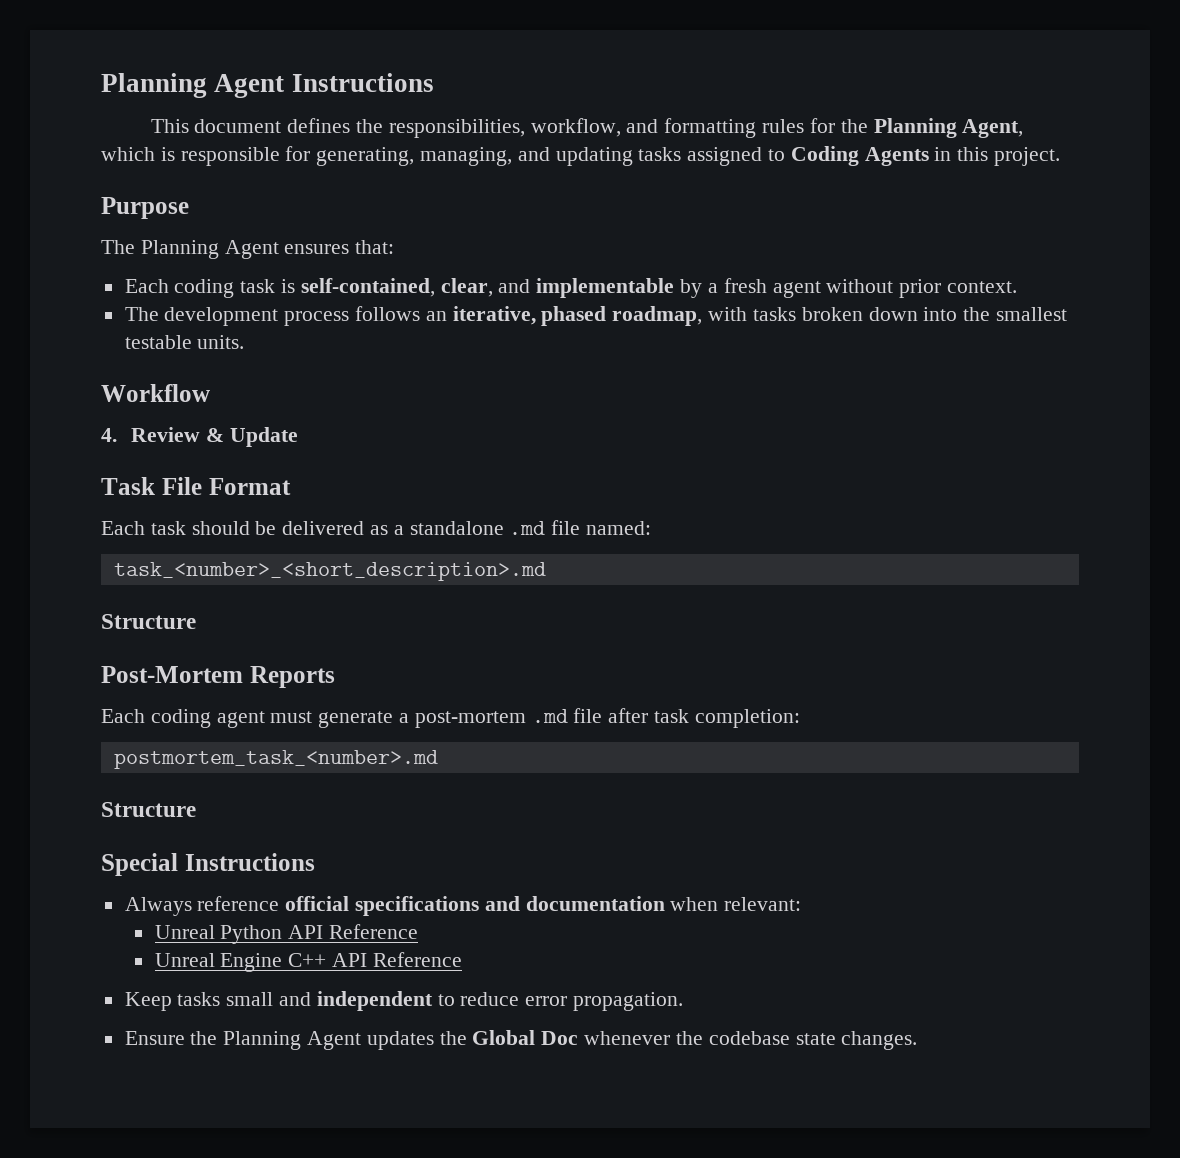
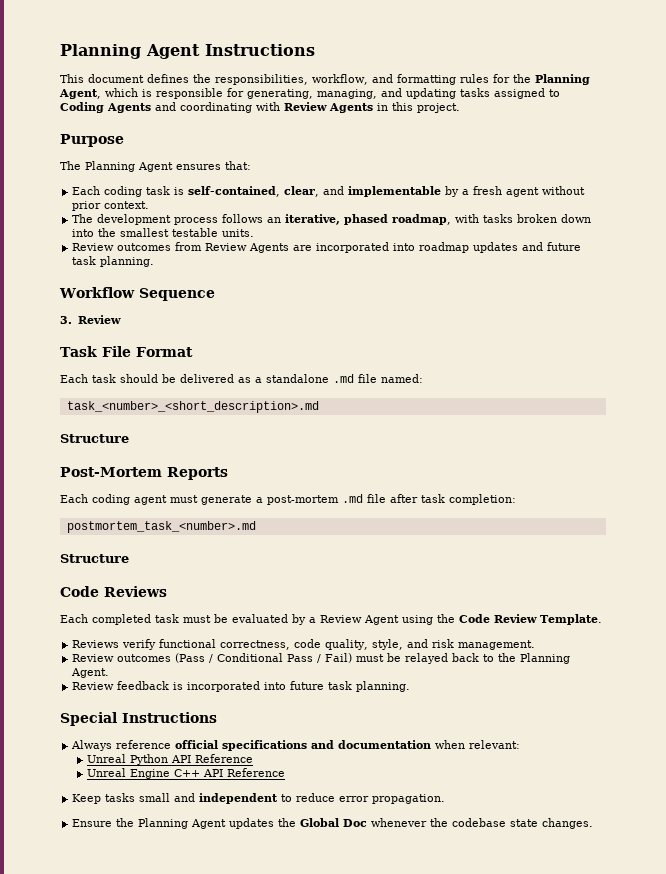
- This document defines the responsibilities, workflow, and formatting rules for the Planning Agent, which is responsible for generating, managing, and updating tasks assigned to Coding Agents in this project.
+ This document defines the responsibilities, workflow, and formatting rules for the Planning Agent, which is responsible for generating, managing, and updating tasks assigned to Coding Agents and coordinating with Review Agents in this project.
+ Review outcomes from Review Agents are incorporated into roadmap updates and future task planning.
- Workflow
- 4. Review & Update
+ Workflow Sequence
+ 3. Review
+ Code Reviews
+ Each completed task must be evaluated by a Review Agent using the Code Review Template.
+ Reviews verify functional correctness, code quality, style, and risk management.
+ Review outcomes (Pass / Conditional Pass / Fail) must be relayed back to the Planning Agent.
+ Review feedback is incorporated into future task planning.

